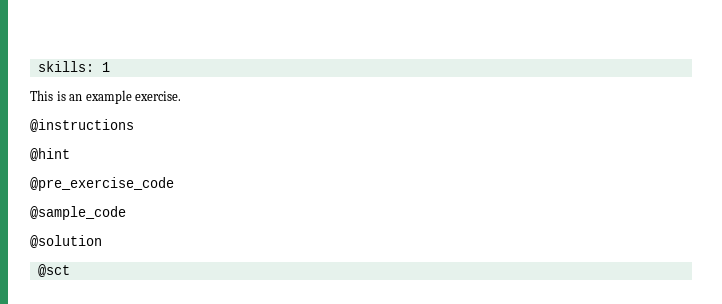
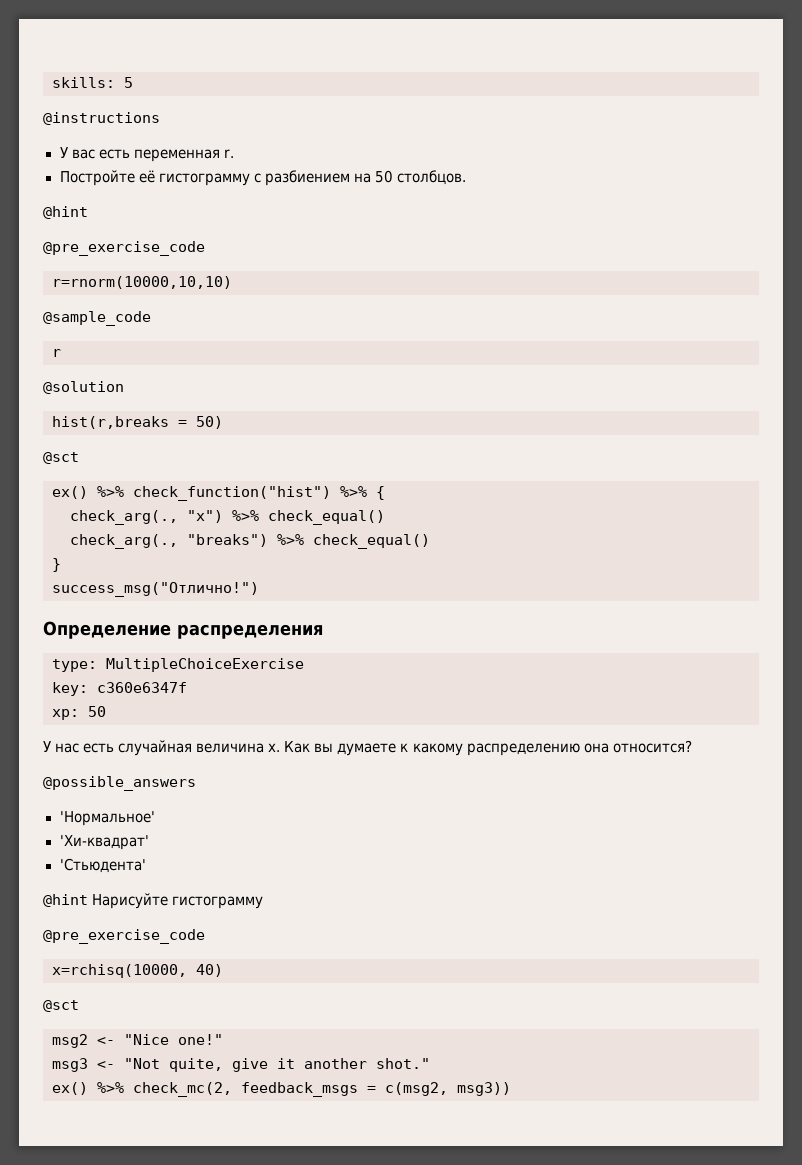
- skills: 1
- This is an example exercise.
+ skills: 5
  @instructions
+ У вас есть переменная r.
+ Постройте её гистограмму с разбиением на 50 столбцов.
+ r=rnorm(10000,10,10)
+ r
+ hist(r,breaks = 50)
  @sct
+ ex() %>% check_function("hist") %>% {
+ check_arg(., "x") %>% check_equal()
+ check_arg(., "breaks") %>% check_equal()
+ }
+ success_msg("Отлично!")
+ Определение распределения
+ type: MultipleChoiceExercise
+ key: c360e6347f
+ xp: 50
+ У нас есть случайная величина x. Как вы думаете к какому распределению она относится?
+ @possible_answers
+ 'Нормальное'
+ 'Хи-квадрат'
+ 'Стьюдента'
+ @hint Нарисуйте гистограмму
+ @pre_exercise_code
+ x=rchisq(10000, 40)
+ @sct
+ msg2 <- "Nice one!"
+ msg3 <- "Not quite, give it another shot."
+ ex() %>% check_mc(2, feedback_msgs = c(msg2, msg3))

